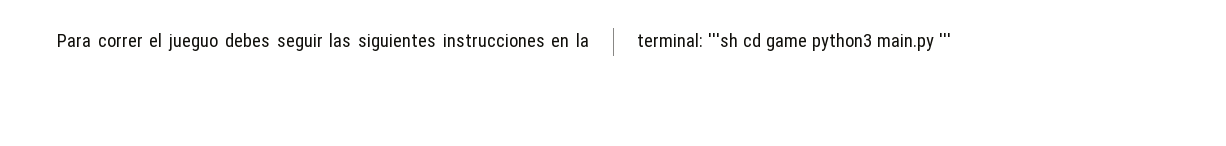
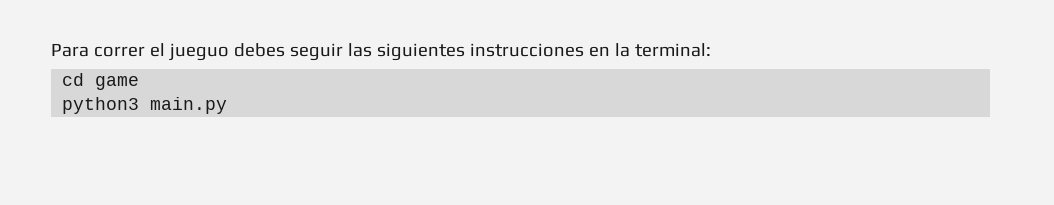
- Para correr el jueguo debes seguir las siguientes instrucciones en la terminal: '''sh cd game python3 main.py '''
+ Para correr el jueguo debes seguir las siguientes instrucciones en la terminal:
+ cd game
+ python3 main.py

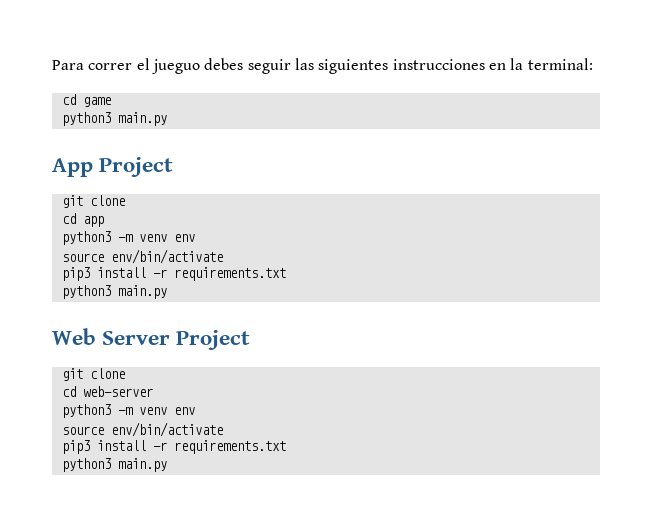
+ App Project
+ git clone
+ cd app
+ python3 -m venv env
+ source env/bin/activate
+ pip3 install -r requirements.txt
+ python3 main.py
+ Web Server Project
+ git clone
+ cd web-server
+ python3 -m venv env
+ source env/bin/activate
+ pip3 install -r requirements.txt
+ python3 main.py

